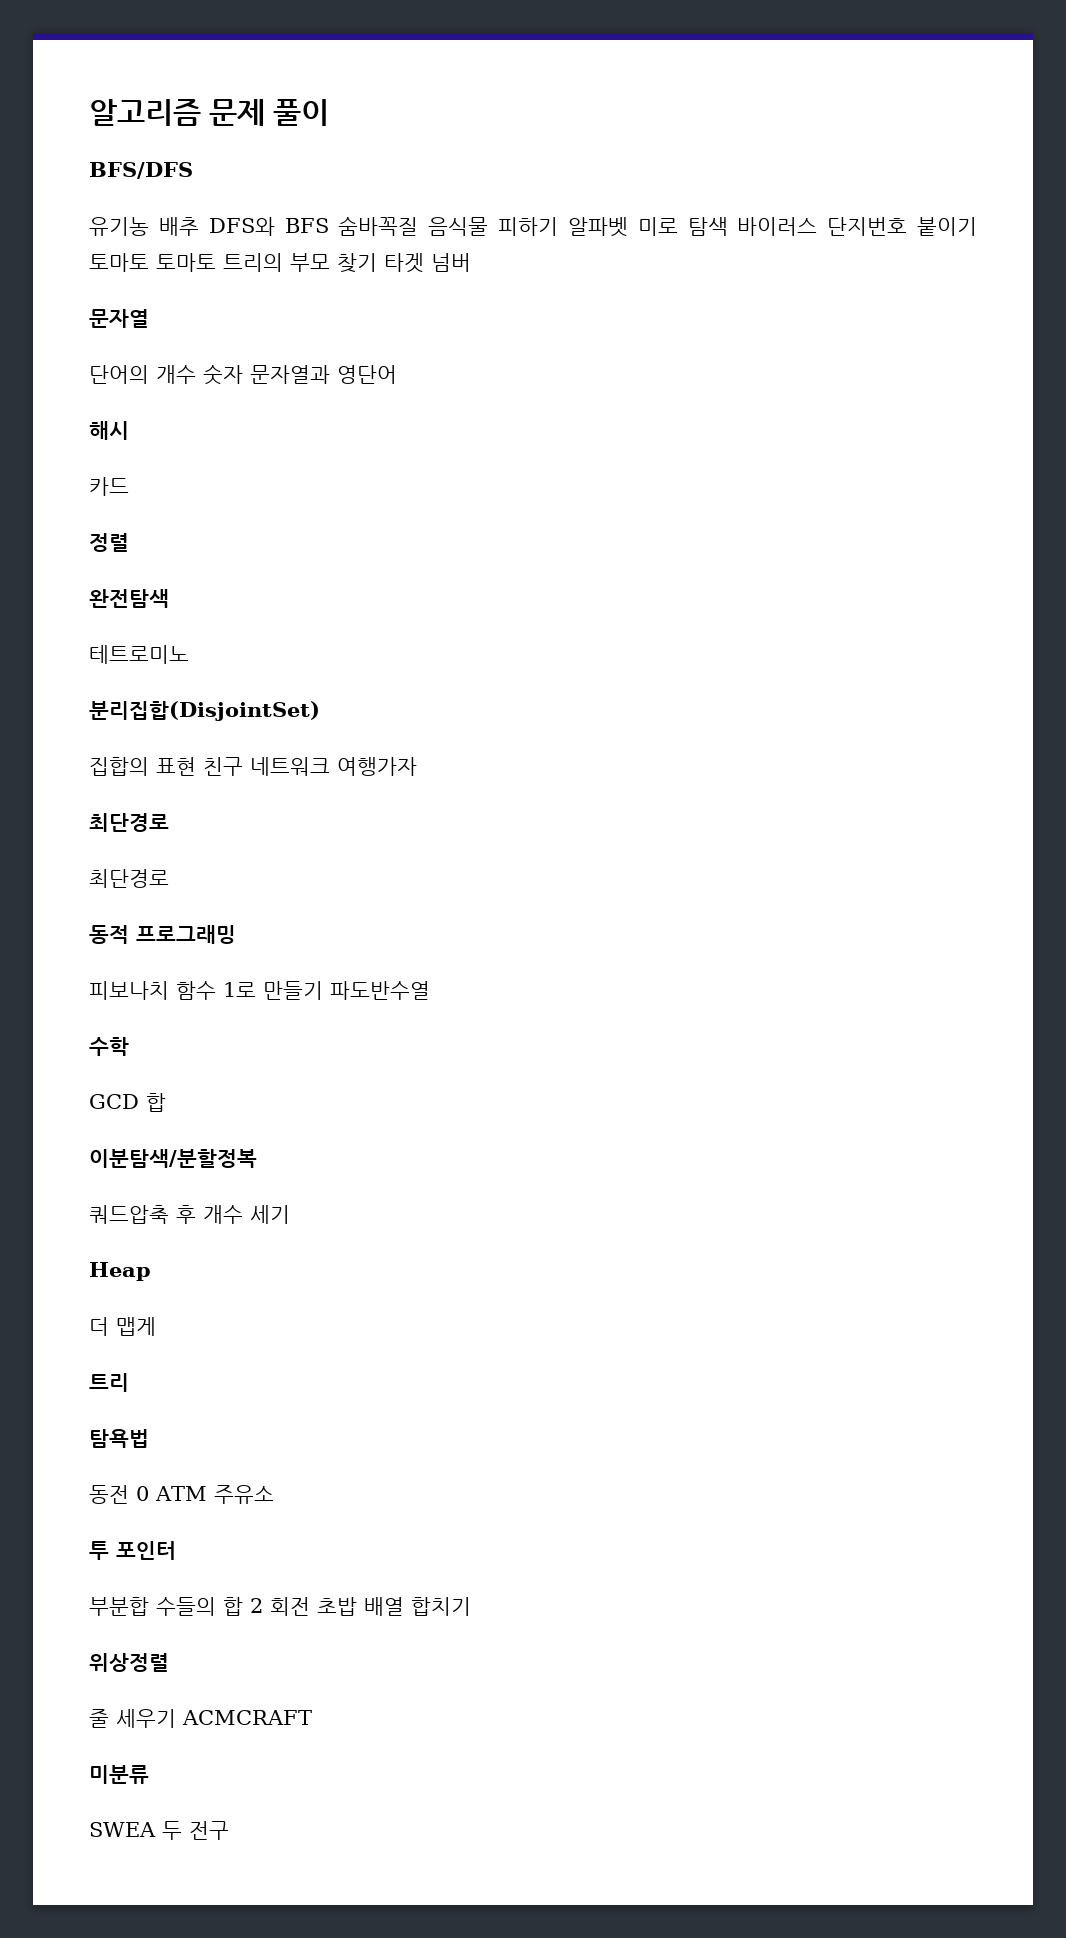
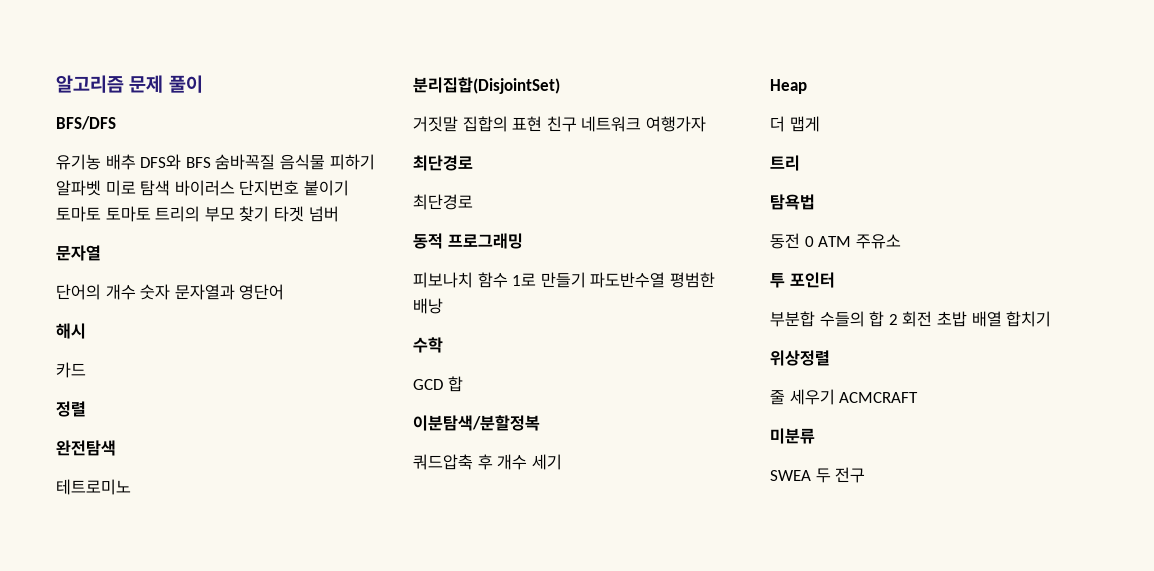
- 집합의 표현 친구 네트워크 여행가자
+ 거짓말 집합의 표현 친구 네트워크 여행가자
- 피보나치 함수 1로 만들기 파도반수열
+ 피보나치 함수 1로 만들기 파도반수열 평범한 배낭

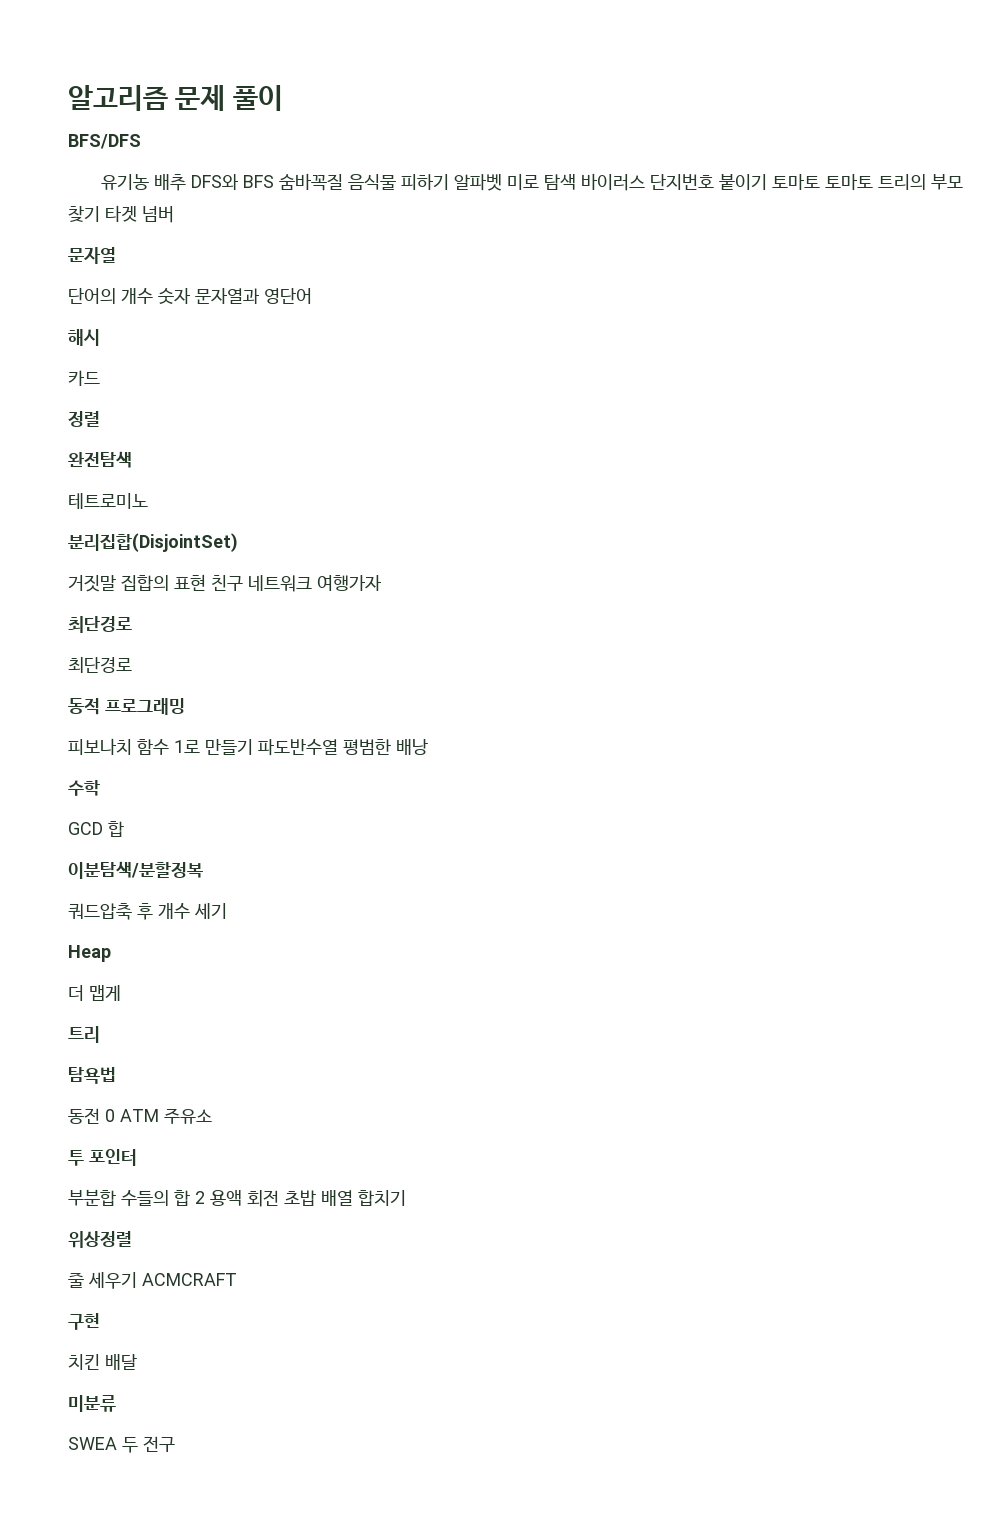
- 부분합 수들의 합 2 회전 초밥 배열 합치기
+ 부분합 수들의 합 2 용액 회전 초밥 배열 합치기
+ 구현
+ 치킨 배달

